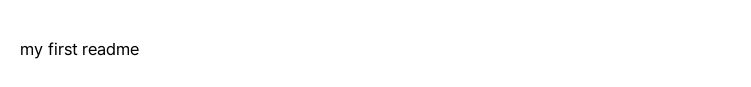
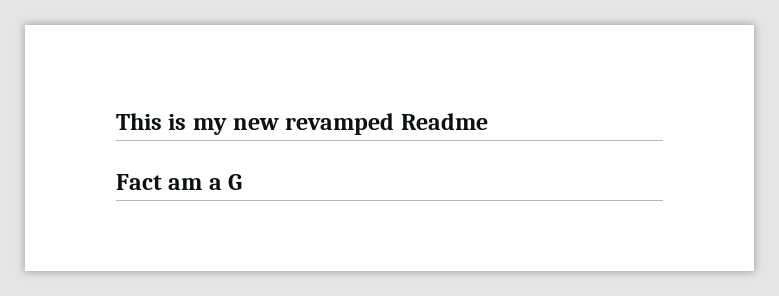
- my first readme
+ This is my new revamped Readme
+ Fact am a G

